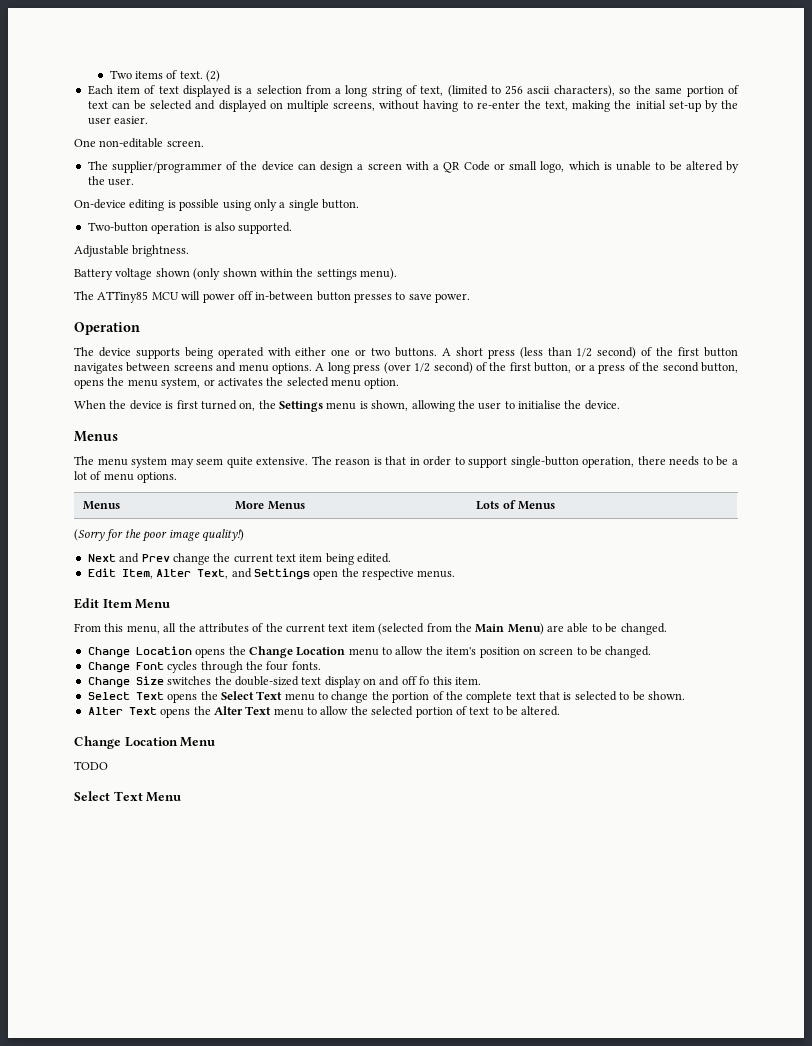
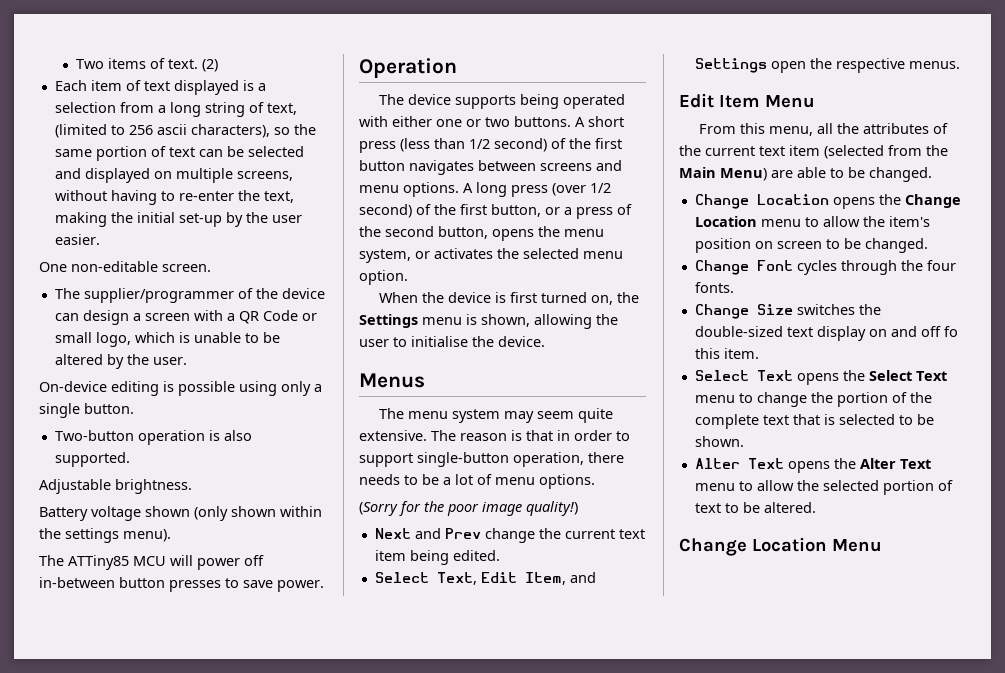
- Menus | More Menus | Lots of Menus
- Edit Item, Alter Text, and Settings open the respective menus.
+ Select Text, Edit Item, and Settings open the respective menus.
- TODO
- Select Text Menu

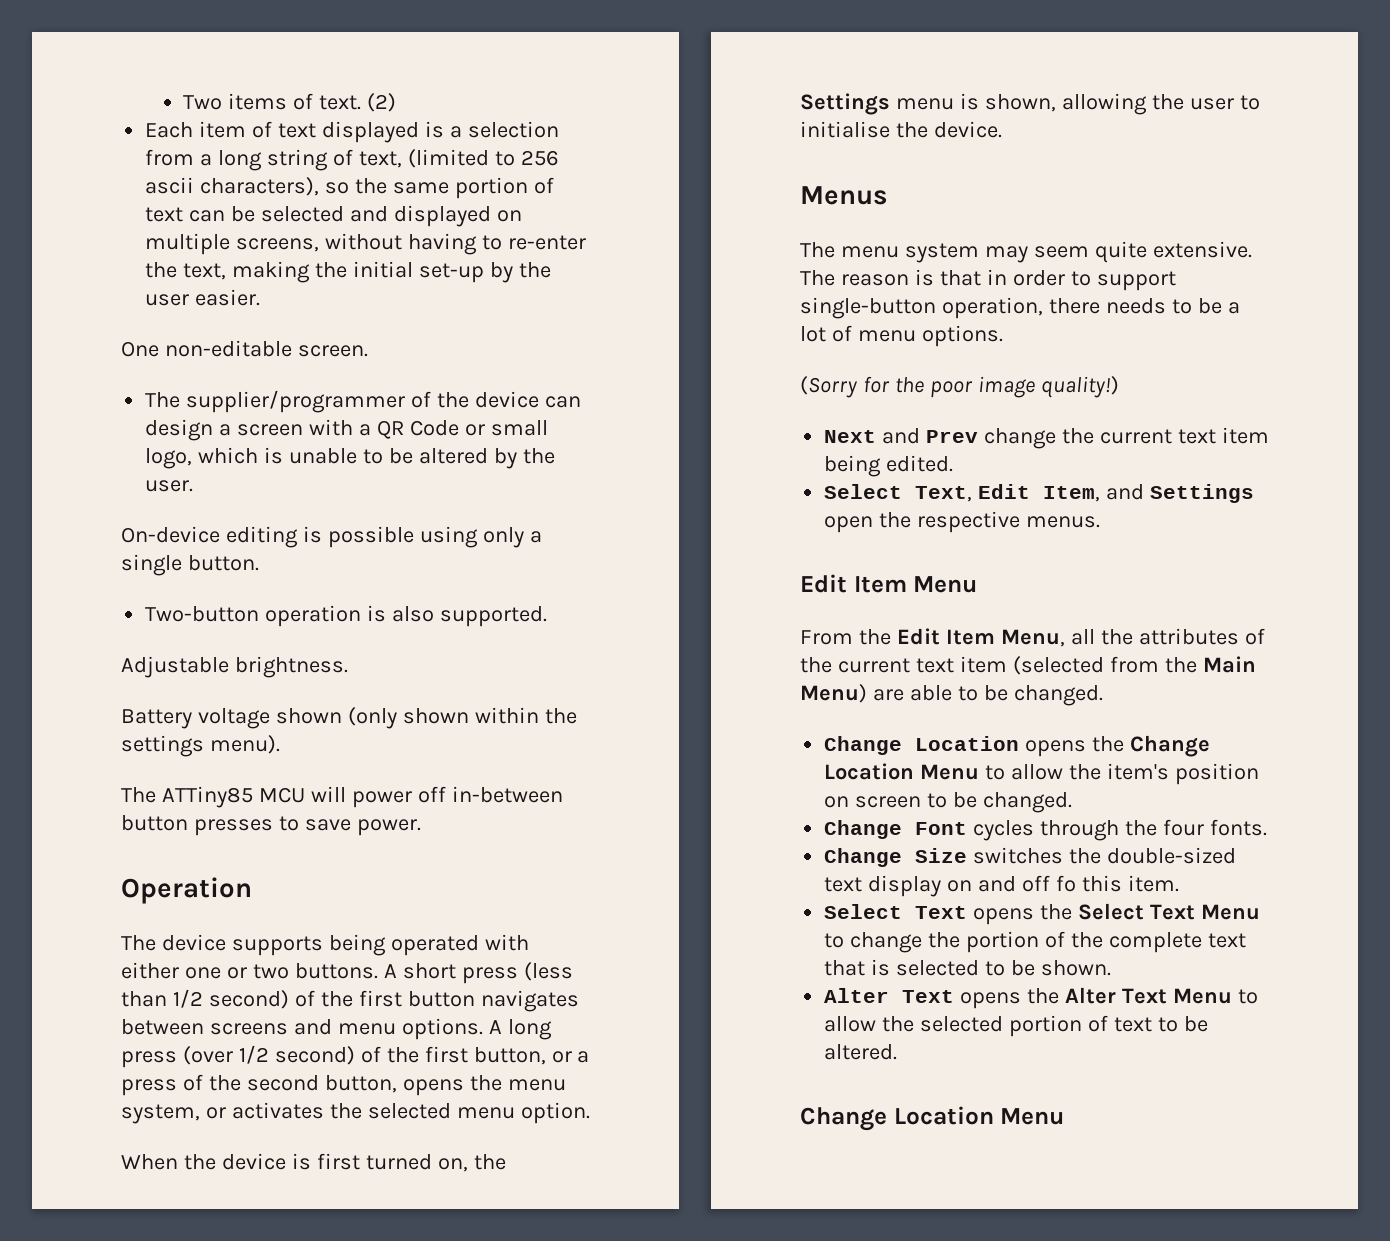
- From this menu, all the attributes of the current text item (selected from the Main Menu) are able to be changed.
+ From the Edit Item Menu, all the attributes of the current text item (selected from the Main Menu) are able to be changed.
- Change Location opens the Change Location menu to allow the item's position on screen to be changed.
+ Change Location opens the Change Location Menu to allow the item's position on screen to be changed.
- Select Text opens the Select Text menu to change the portion of the complete text that is selected to be shown.
+ Select Text opens the Select Text Menu to change the portion of the complete text that is selected to be shown.
- Alter Text opens the Alter Text menu to allow the selected portion of text to be altered.
+ Alter Text opens the Alter Text Menu to allow the selected portion of text to be altered.

